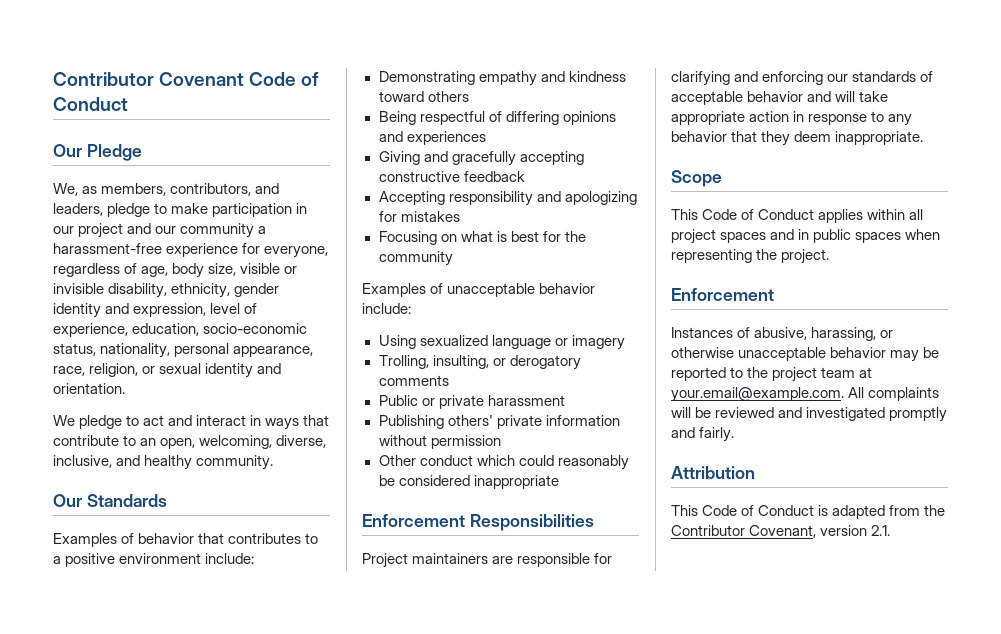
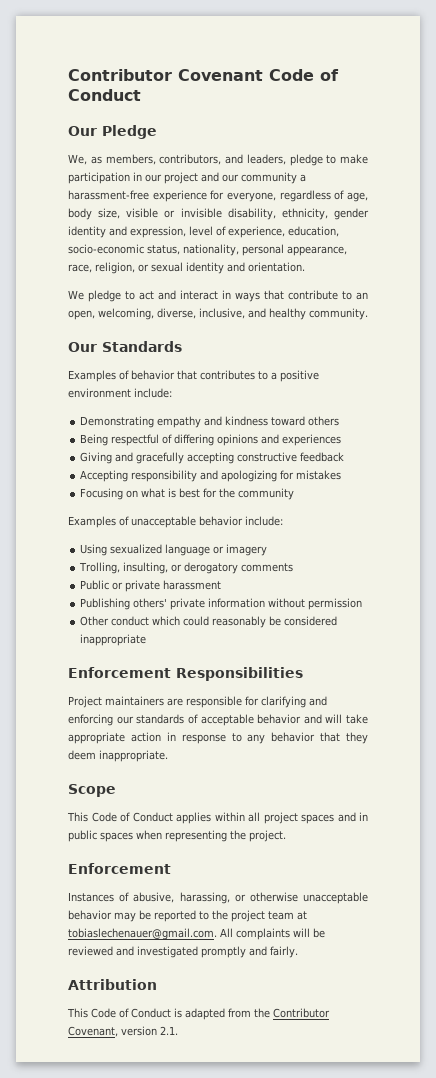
- Instances of abusive, harassing, or otherwise unacceptable behavior may be reported to the project team at your.email@example.com. All complaints will be reviewed and investigated promptly and fairly.
+ Instances of abusive, harassing, or otherwise unacceptable behavior may be reported to the project team at tobiaslechenauer@gmail.com. All complaints will be reviewed and investigated promptly and fairly.

